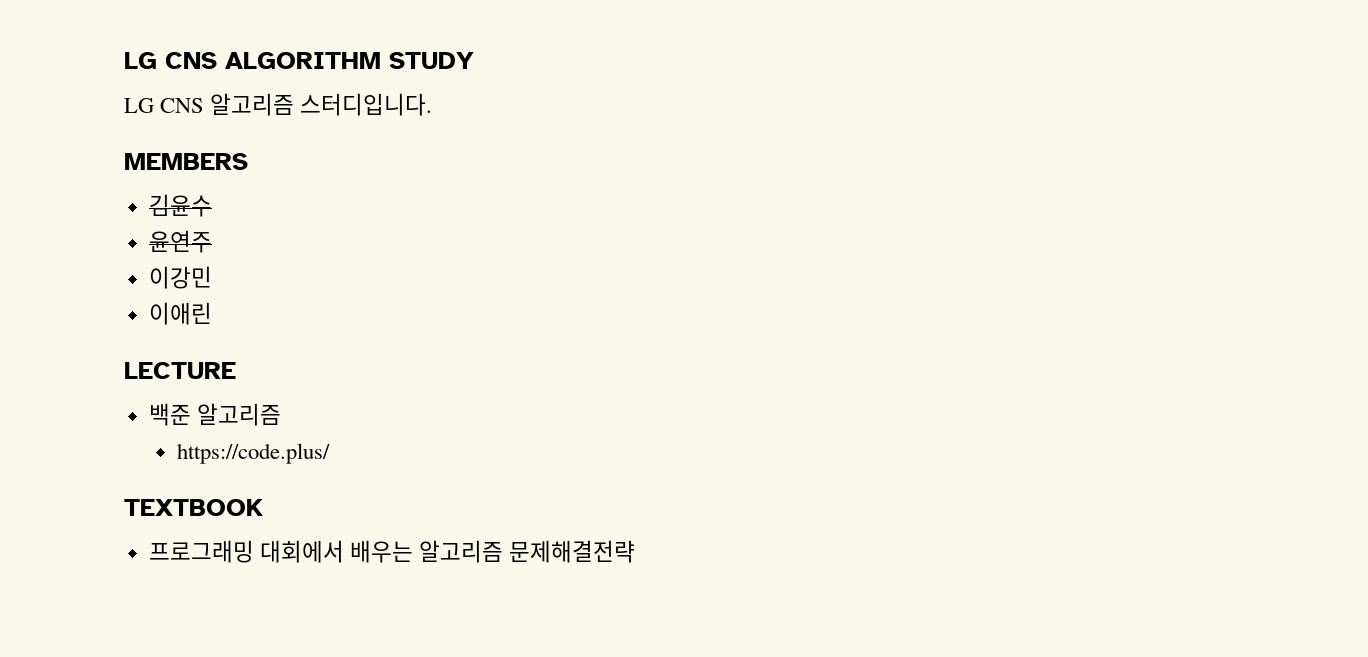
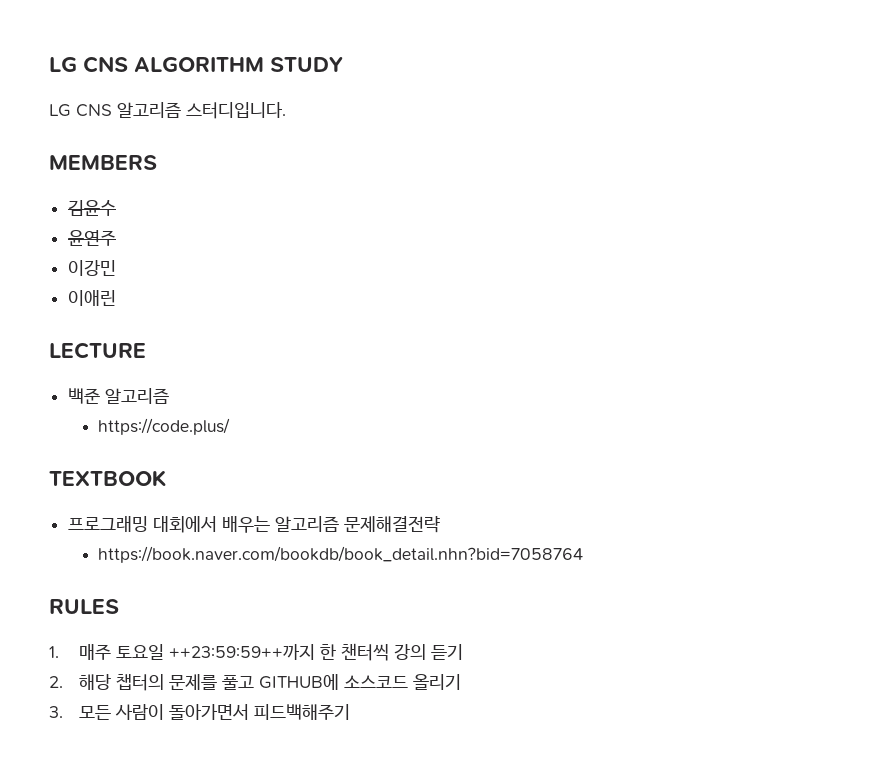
+ https://book.naver.com/bookdb/book_detail.nhn?bid=7058764
+ RULES
+ 1. 매주 토요일 ++23:59:59++까지 한 챈터씩 강의 듣기
+ 2. 해당 챕터의 문제를 풀고 GITHUB에 소스코드 올리기
+ 3. 모든 사람이 돌아가면서 피드백해주기

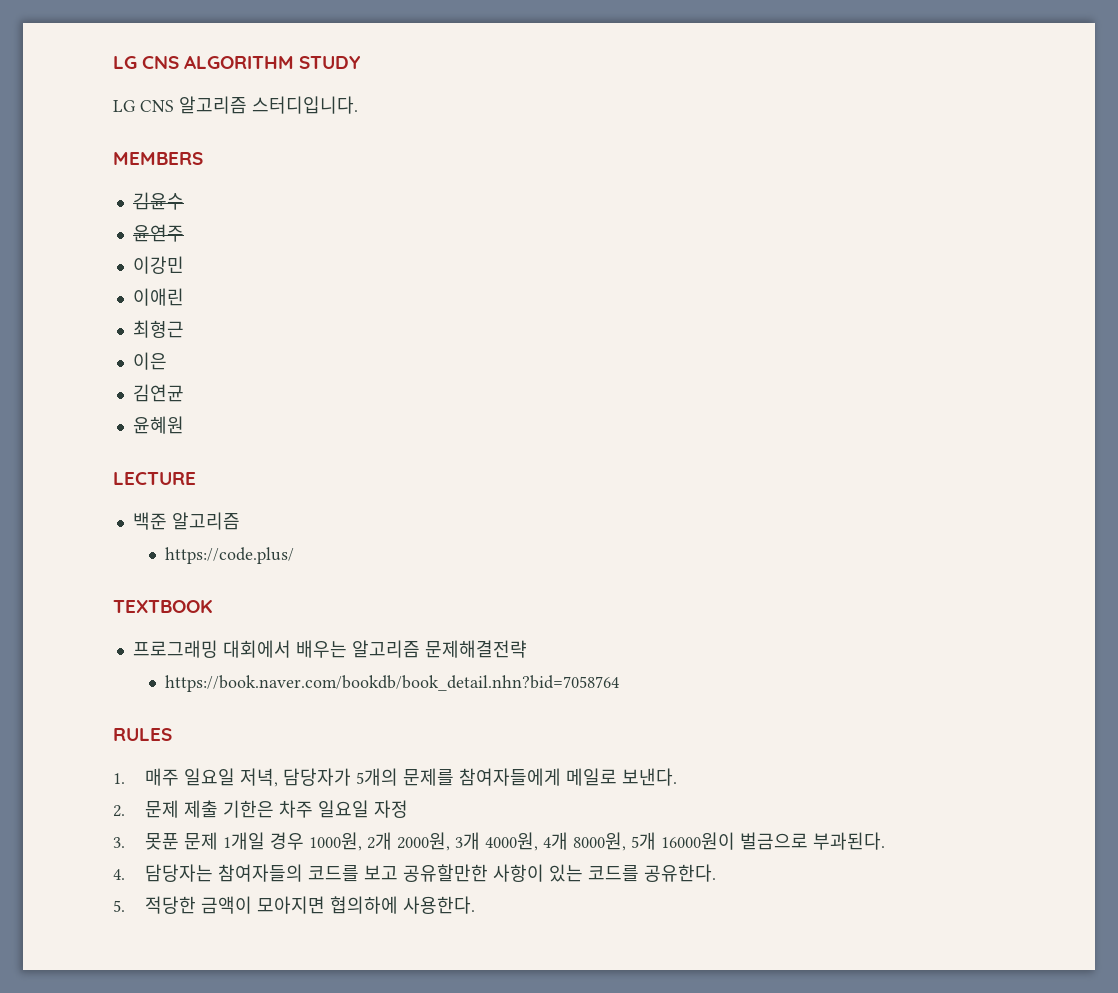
+ 최형근
+ 이은
+ 김연균
+ 윤혜원
- 1. 매주 토요일 ++23:59:59++까지 한 챈터씩 강의 듣기
- 2. 해당 챕터의 문제를 풀고 GITHUB에 소스코드 올리기
- 3. 모든 사람이 돌아가면서 피드백해주기
+ 1. 매주 일요일 저녁, 담당자가 5개의 문제를 참여자들에게 메일로 보낸다.
+ 2. 문제 제출 기한은 차주 일요일 자정
+ 3. 못푼 문제 1개일 경우 1000원, 2개 2000원, 3개 4000원, 4개 8000원, 5개 16000원이 벌금으로 부과된다.
+ 4. 담당자는 참여자들의 코드를 보고 공유할만한 사항이 있는 코드를 공유한다.
+ 5. 적당한 금액이 모아지면 협의하에 사용한다.

